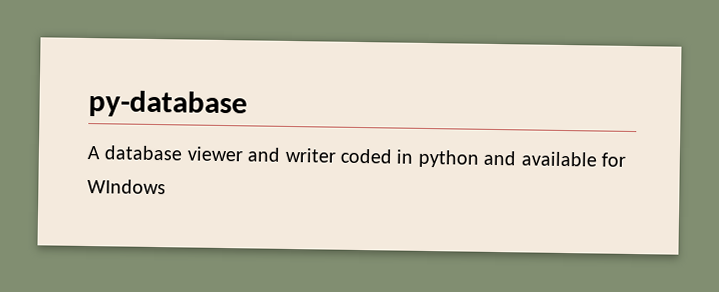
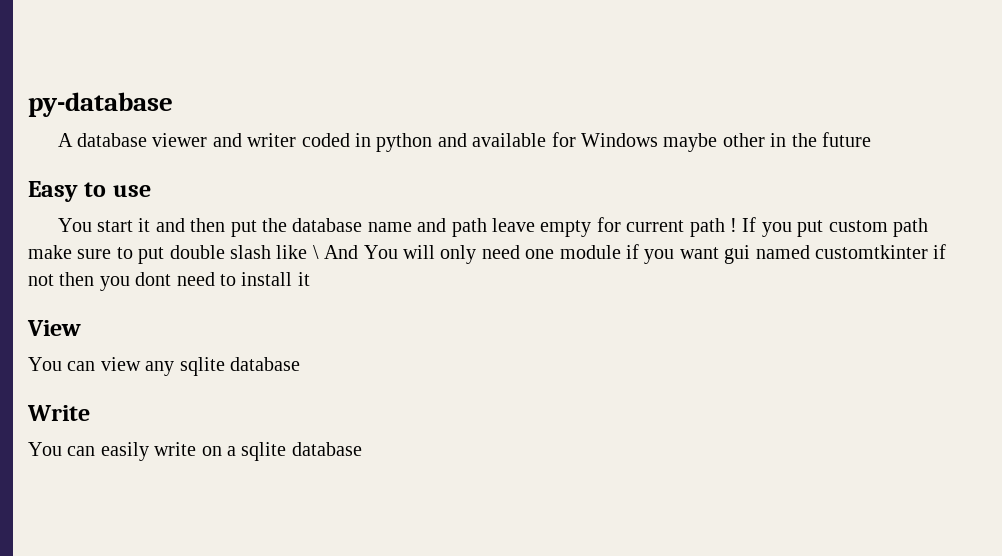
- A database viewer and writer coded in python and available for WIndows
+ A database viewer and writer coded in python and available for Windows maybe other in the future
+ Easy to use
+ You start it and then put the database name and path leave empty for current path ! If you put custom path make sure to put double slash like \ And You will only need one module if you want gui named customtkinter if not then you dont need to install it
+ View
+ You can view any sqlite database
+ Write
+ You can easily write on a sqlite database

